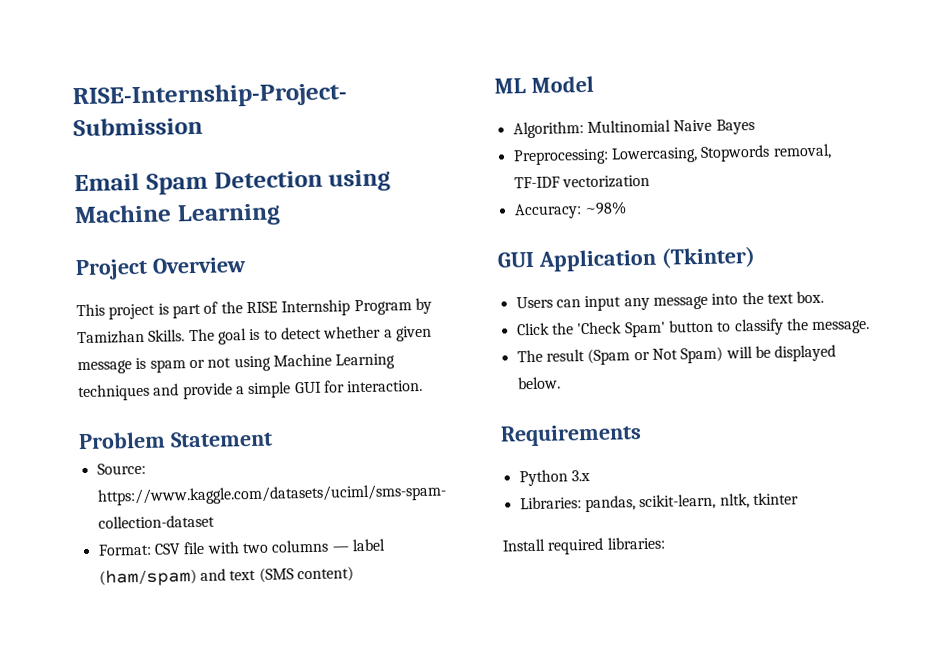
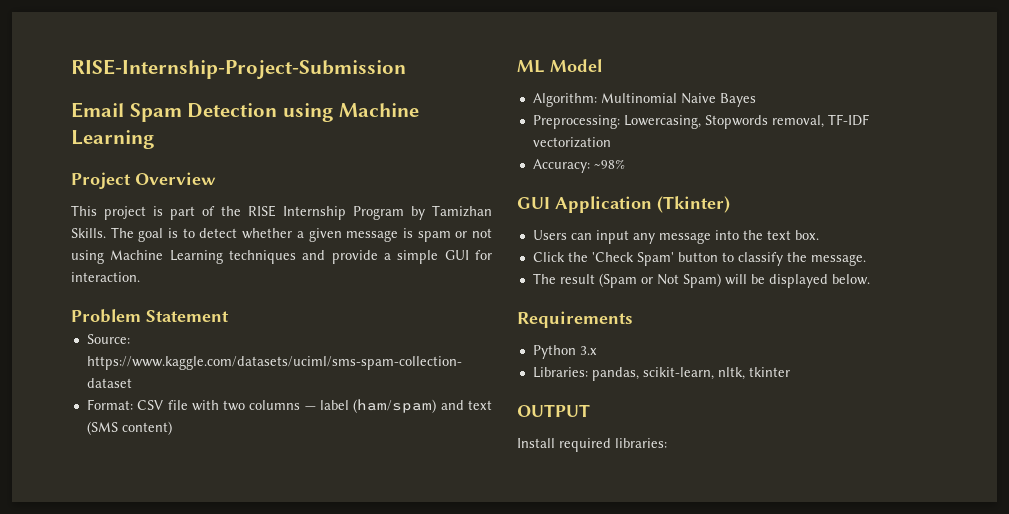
+ OUTPUT

